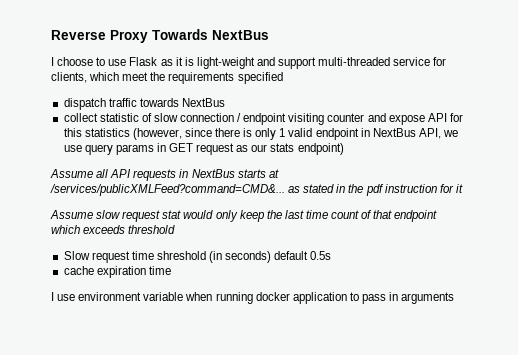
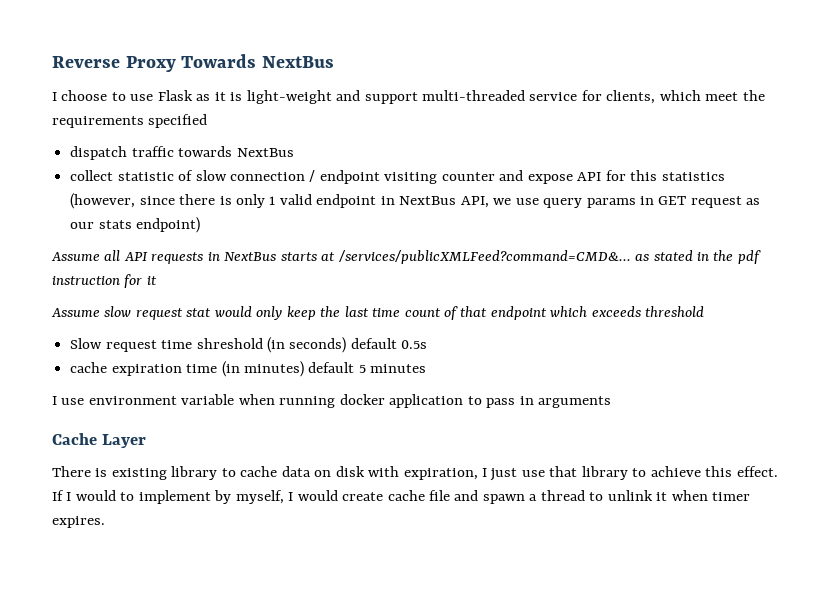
- cache expiration time
+ cache expiration time (in minutes) default 5 minutes
+ Cache Layer
+ There is existing library to cache data on disk with expiration, I just use that library to achieve this effect. If I would to implement by myself, I would create cache file and spawn a thread to unlink it when timer expires.

